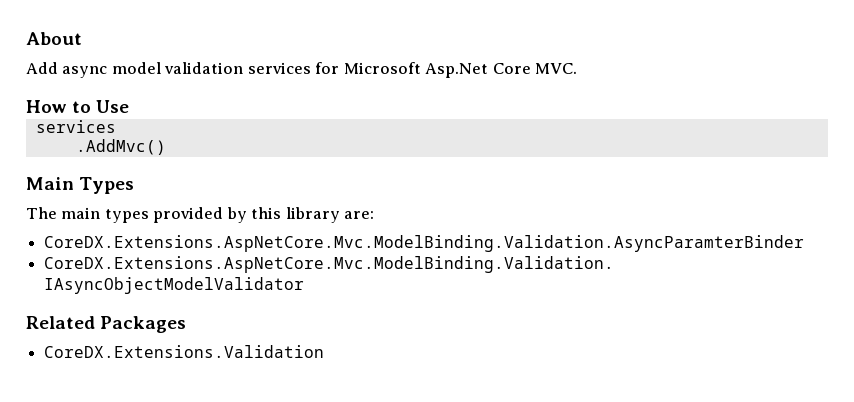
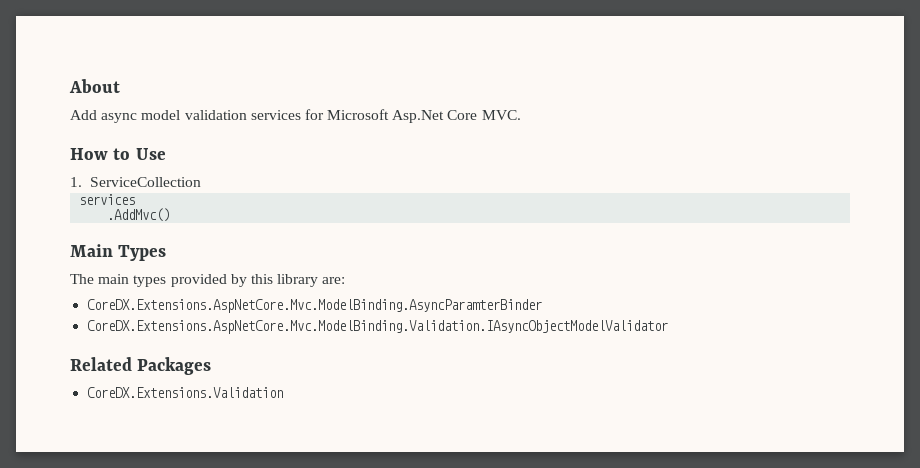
+ 1. ServiceCollection
- CoreDX.Extensions.AspNetCore.Mvc.ModelBinding.Validation.AsyncParamterBinder
+ CoreDX.Extensions.AspNetCore.Mvc.ModelBinding.AsyncParamterBinder

